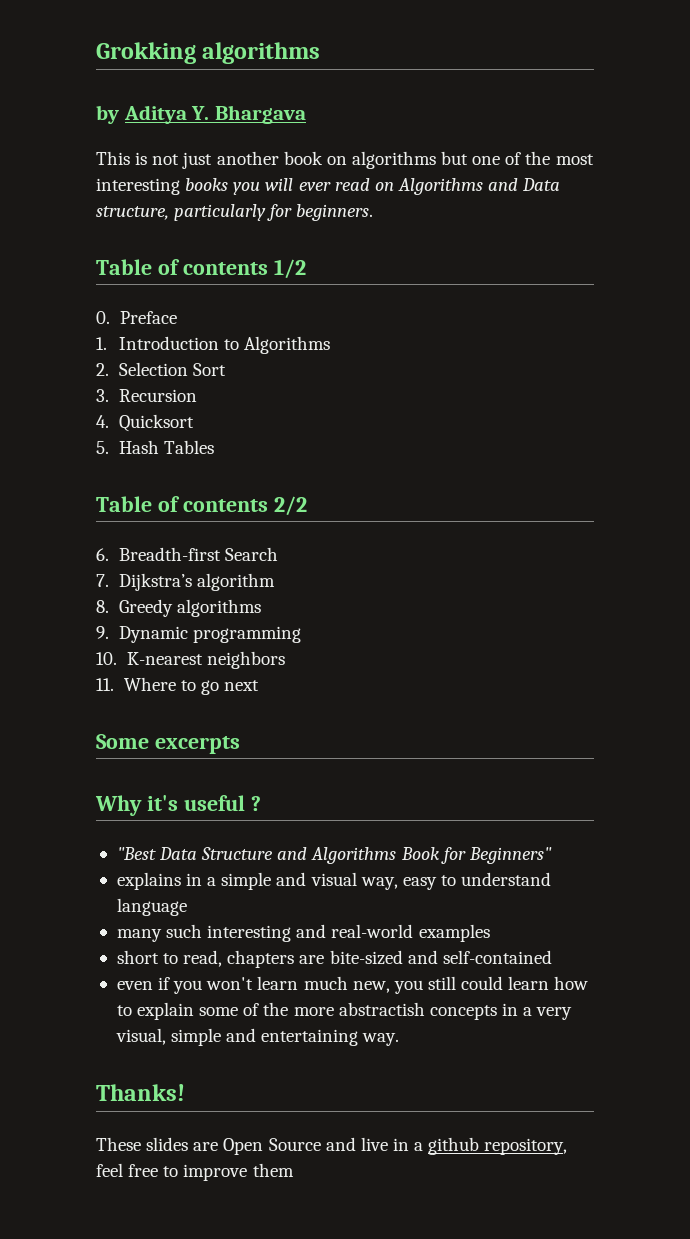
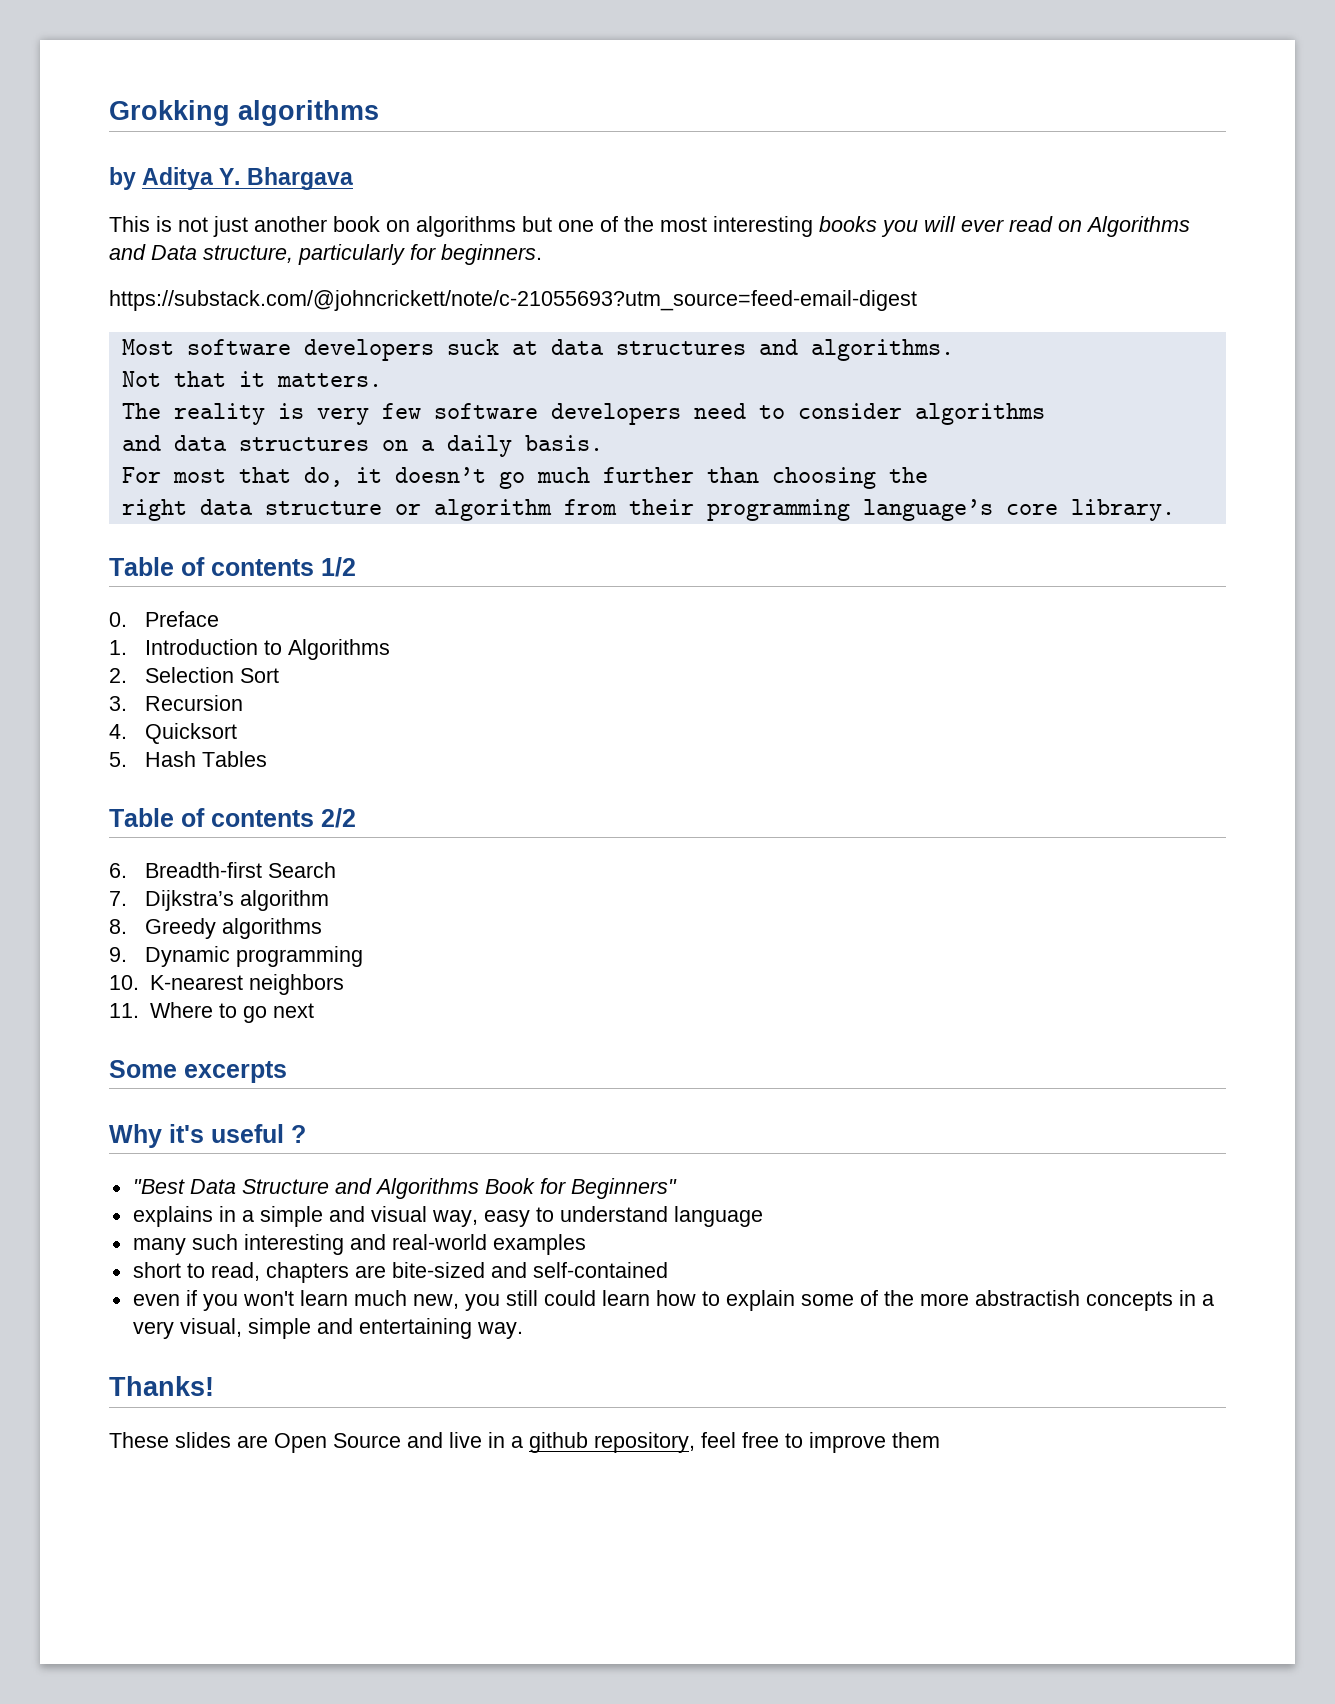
+ https://substack.com/@johncrickett/note/c-21055693?utm_source=feed-email-digest
+ Most software developers suck at data structures and algorithms.
+ Not that it matters.
+ The reality is very few software developers need to consider algorithms
+ and data structures on a daily basis.
+ For most that do, it doesn’t go much further than choosing the
+ right data structure or algorithm from their programming language’s core library.

